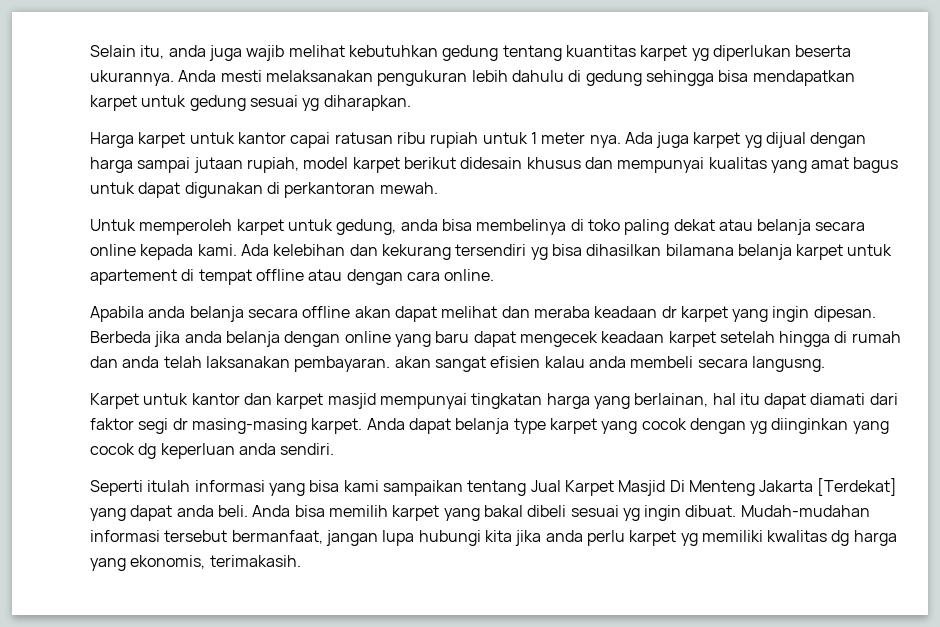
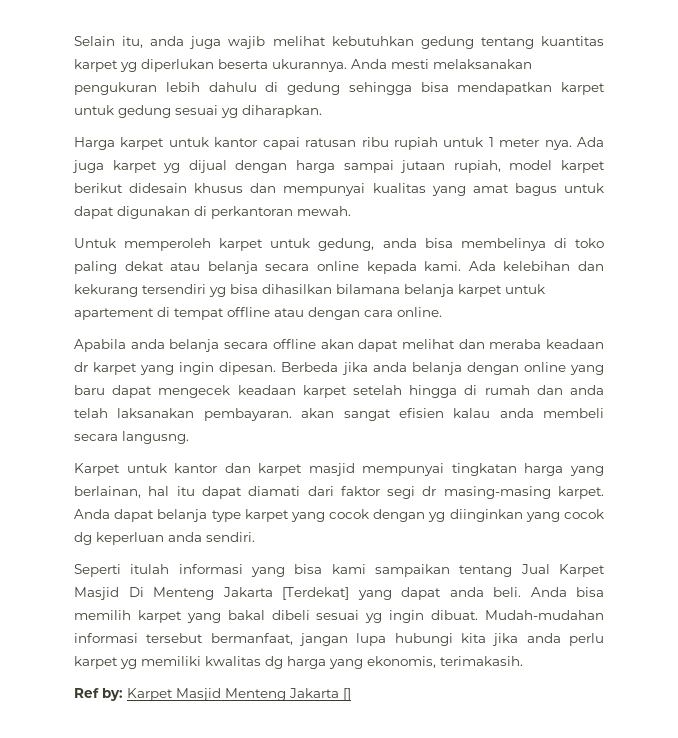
+ Ref by: Karpet Masjid Menteng Jakarta []

